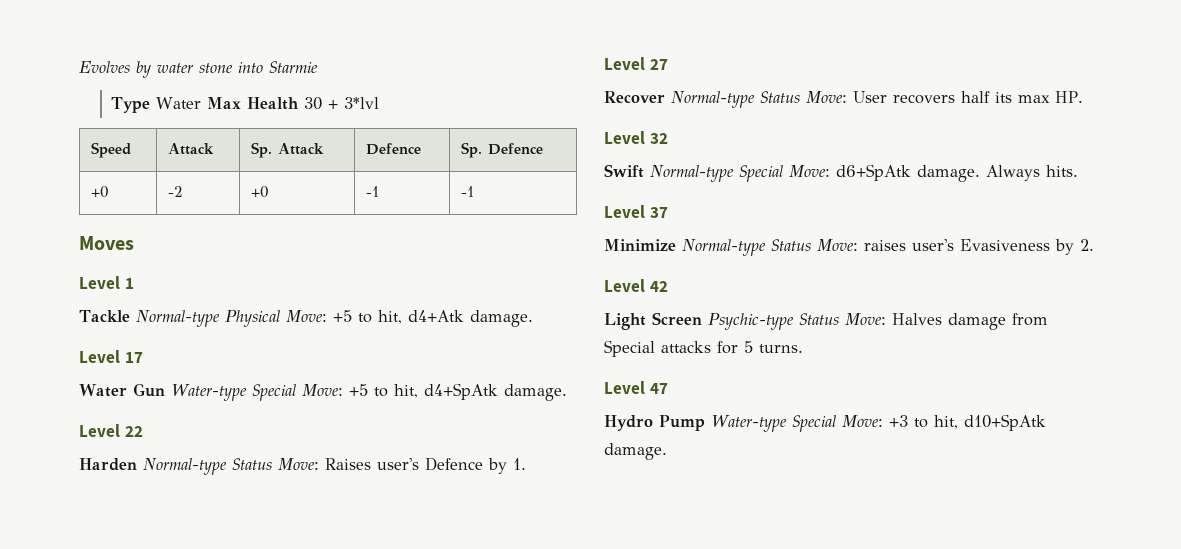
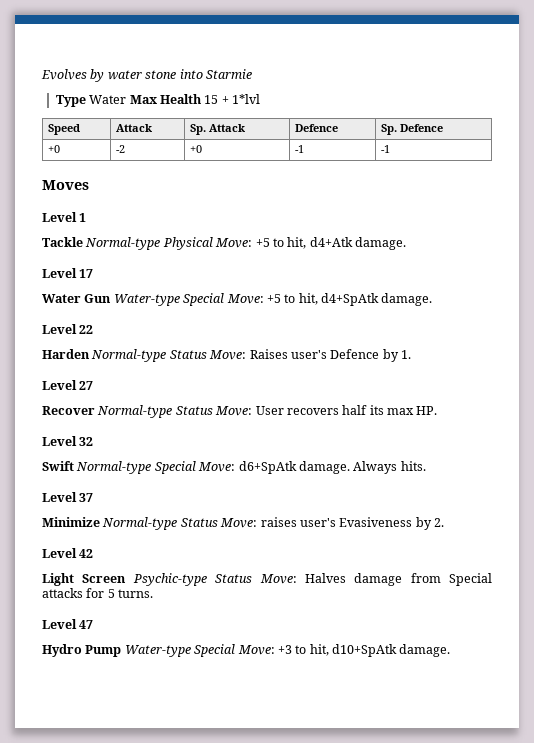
- Type Water Max Health 30 + 3*lvl
+ Type Water Max Health 15 + 1*lvl

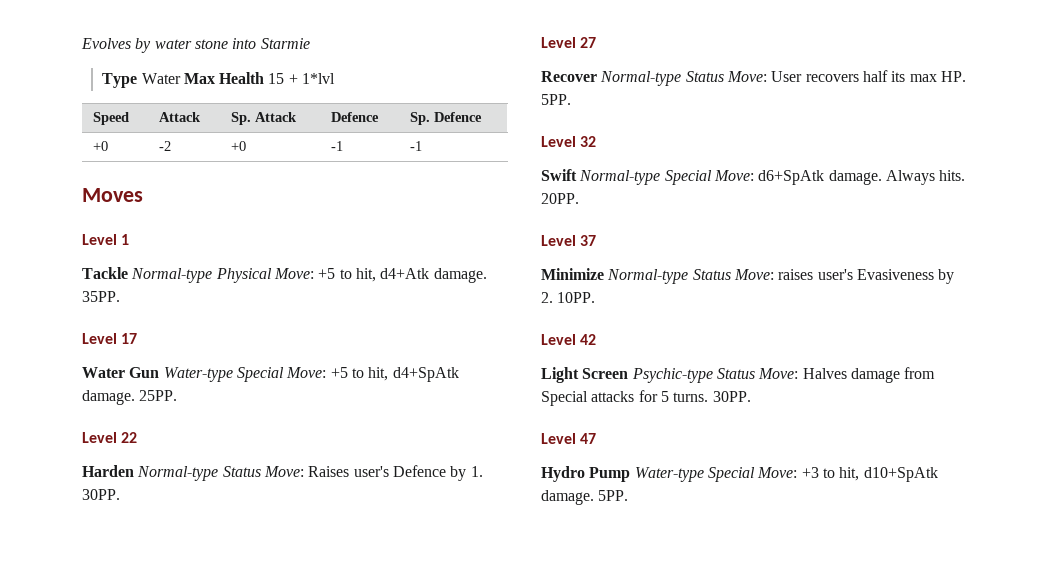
+ 35PP.
+ 25PP.
- Harden Normal-type Status Move: Raises user's Defence by 1.
+ Harden Normal-type Status Move: Raises user's Defence by 1. 30PP.
- Recover Normal-type Status Move: User recovers half its max HP.
+ Recover Normal-type Status Move: User recovers half its max HP. 5PP.
+ 20PP.
- Minimize Normal-type Status Move: raises user's Evasiveness by 2.
+ Minimize Normal-type Status Move: raises user's Evasiveness by 2. 10PP.
- Light Screen Psychic-type Status Move: Halves damage from Special attacks for 5 turns.
+ Light Screen Psychic-type Status Move: Halves damage from Special attacks for 5 turns. 30PP.
- Hydro Pump Water-type Special Move: +3 to hit, d10+SpAtk damage.
+ Hydro Pump Water-type Special Move: +3 to hit, d10+SpAtk damage. 5PP.

